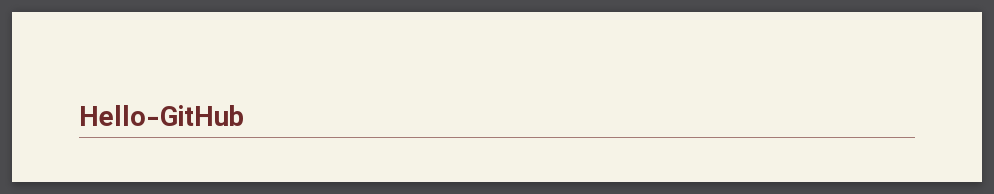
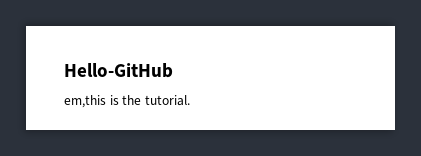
+ em,this is the tutorial.

